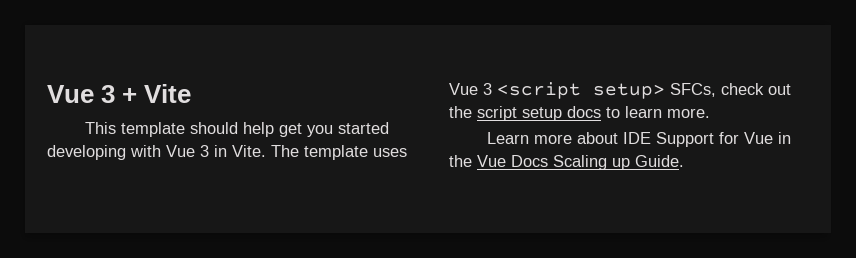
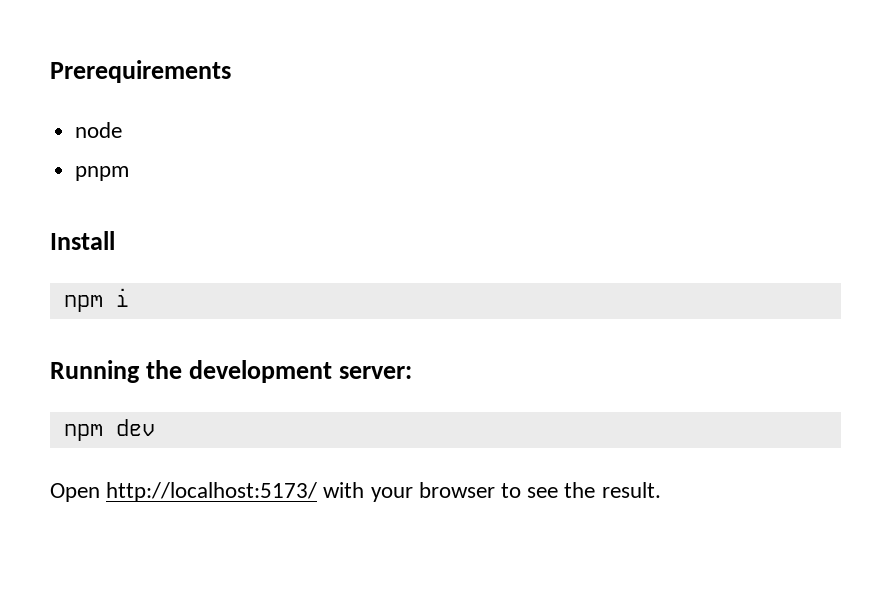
- Vue 3 + Vite
- This template should help get you started developing with Vue 3 in Vite. The template uses Vue 3 <script setup> SFCs, check out the script setup docs to learn more.
- Learn more about IDE Support for Vue in the Vue Docs Scaling up Guide.
+ Prerequirements
+ node
+ pnpm
+ Install
+ npm i
+ Running the development server:
+ npm dev
+ Open http://localhost:5173/ with your browser to see the result.

